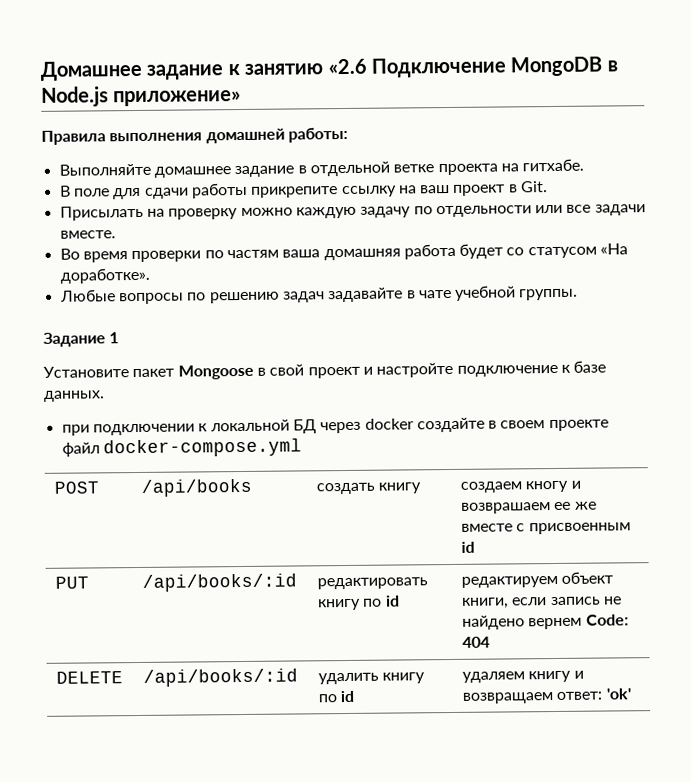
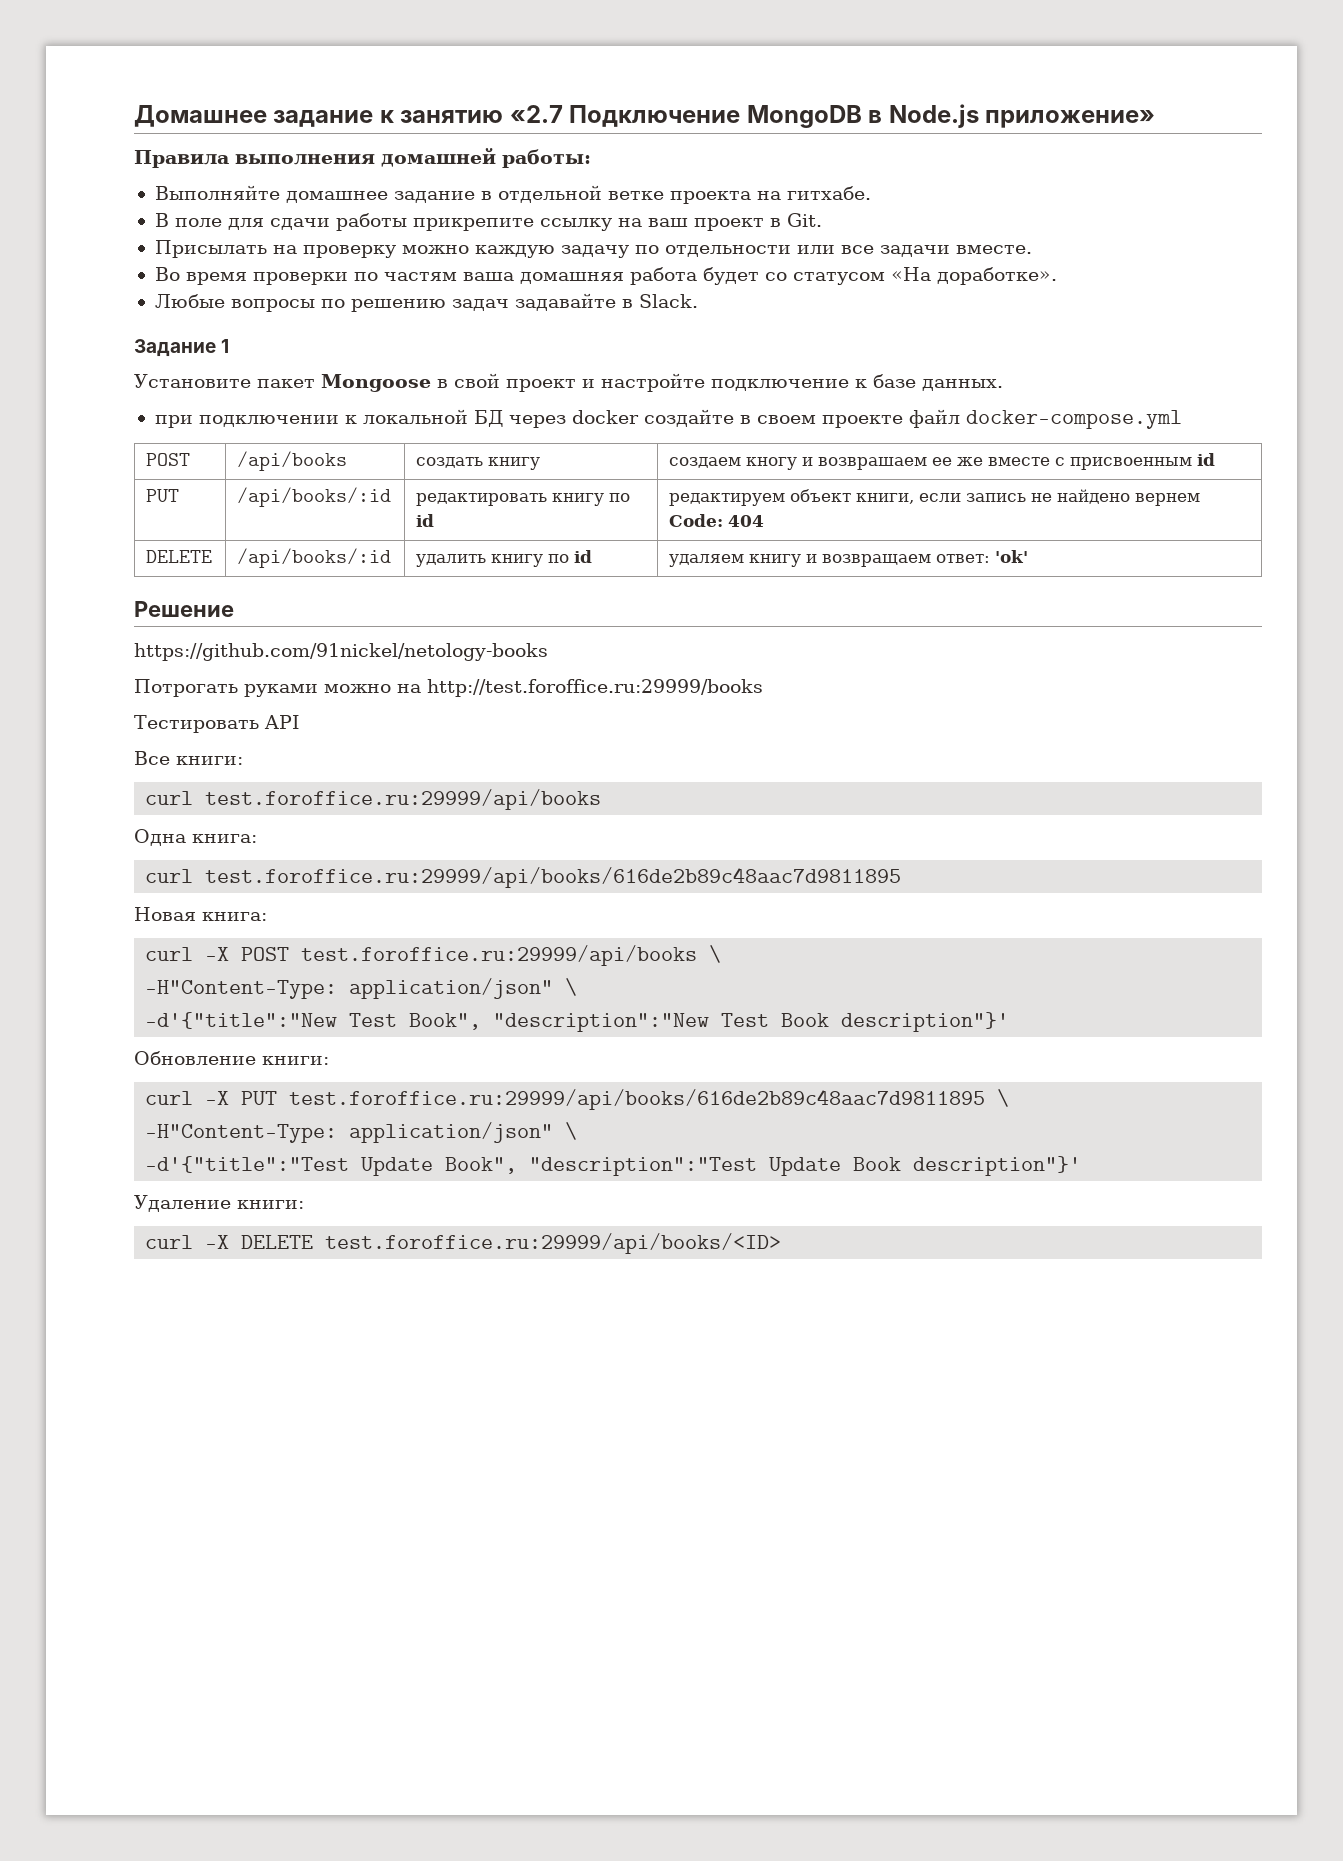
- Домашнее задание к занятию «2.6 Подключение MongoDB в Node.js приложение»
+ Домашнее задание к занятию «2.7 Подключение MongoDB в Node.js приложение»
- Любые вопросы по решению задач задавайте в чате учебной группы.
+ Любые вопросы по решению задач задавайте в Slack.
+ Решение
+ https://github.com/91nickel/netology-books
+ Потрогать руками можно на http://test.foroffice.ru:29999/books
+ Тестировать API
+ Все книги:
+ curl test.foroffice.ru:29999/api/books
+ Одна книга:
+ curl test.foroffice.ru:29999/api/books/616de2b89c48aac7d9811895
+ Новая книга:
+ curl -X POST test.foroffice.ru:29999/api/books \
+ -H"Content-Type: application/json" \
+ -d'{"title":"New Test Book", "description":"New Test Book description"}'
+ Обновление книги:
+ curl -X PUT test.foroffice.ru:29999/api/books/616de2b89c48aac7d9811895 \
+ -H"Content-Type: application/json" \
+ -d'{"title":"Test Update Book", "description":"Test Update Book description"}'
+ Удаление книги:
+ curl -X DELETE test.foroffice.ru:29999/api/books/<ID>

